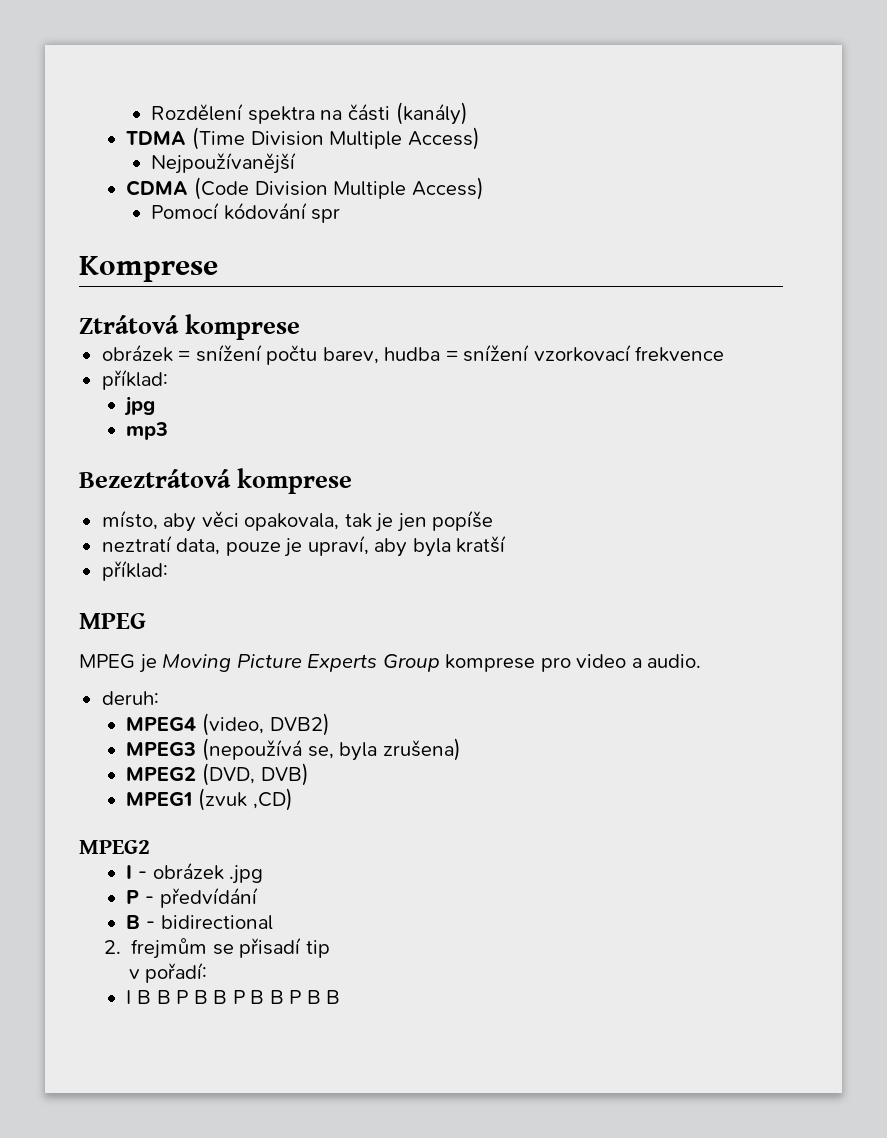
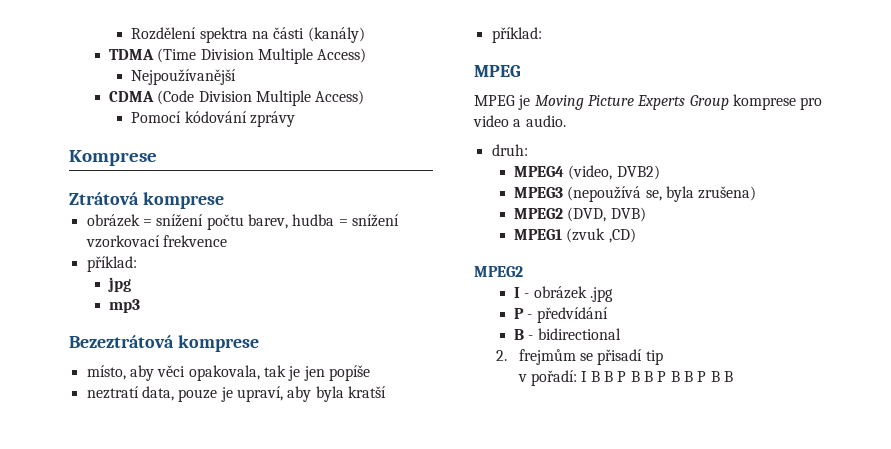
- Pomocí kódování spr
+ Pomocí kódování zprávy
- deruh:
+ druh:
- v pořadí:
- I B B P B B P B B P B B
+ v pořadí: I B B P B B P B B P B B

